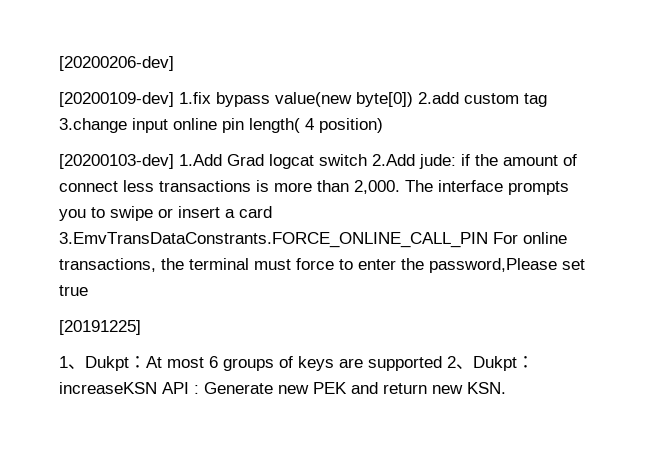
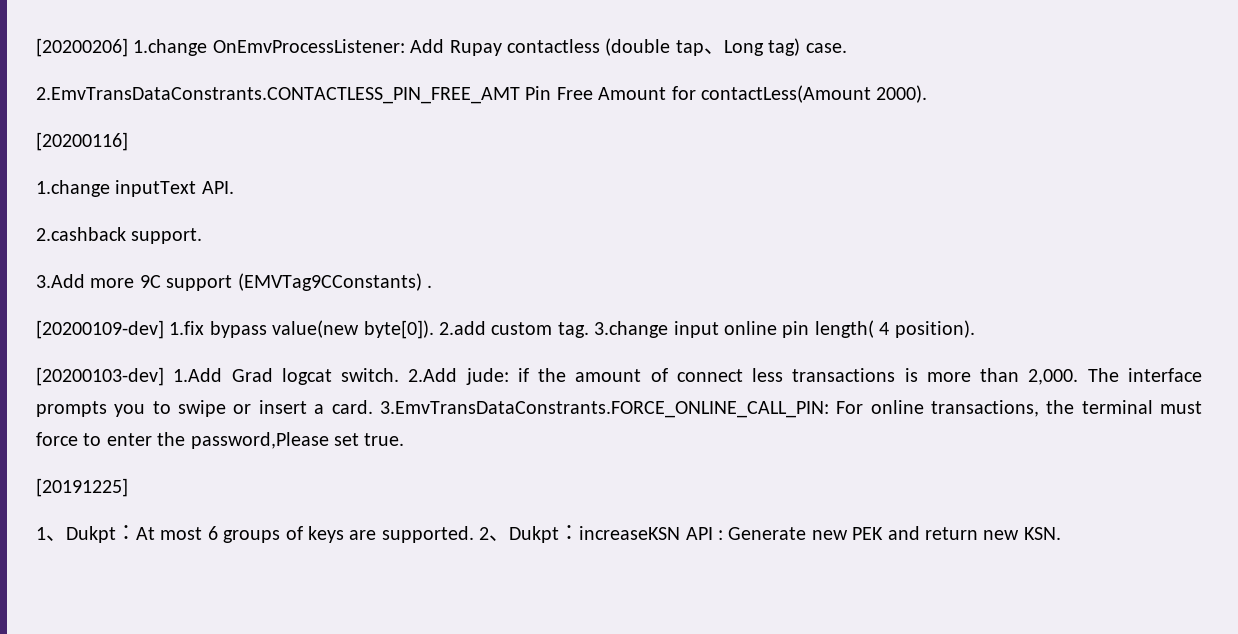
- [20200206-dev]
+ [20200206] 1.change OnEmvProcessListener: Add Rupay contactless (double tap、Long tag) case.
+ 2.EmvTransDataConstrants.CONTACTLESS_PIN_FREE_AMT Pin Free Amount for contactLess(Amount 2000).
+ [20200116]
+ 1.change inputText API.
+ 2.cashback support.
+ 3.Add more 9C support (EMVTag9CConstants) .
- [20200109-dev] 1.fix bypass value(new byte[0]) 2.add custom tag 3.change input online pin length( 4 position)
+ [20200109-dev] 1.fix bypass value(new byte[0]). 2.add custom tag. 3.change input online pin length( 4 position).
- [20200103-dev] 1.Add Grad logcat switch 2.Add jude: if the amount of connect less transactions is more than 2,000.
+ [20200103-dev] 1.Add Grad logcat switch. 2.Add jude: if the amount of connect less transactions is more than 2,000.
- The interface prompts you to swipe or insert a card 3.EmvTransDataConstrants.FORCE_ONLINE_CALL_PIN For online transactions, the terminal must force to enter the password,Please set true
+ The interface prompts you to swipe or insert a card. 3.EmvTransDataConstrants.FORCE_ONLINE_CALL_PIN: For online transactions, the terminal must force to enter the password,Please set true.
- 1、Dukpt：At most 6 groups of keys are supported 2、Dukpt：increaseKSN API : Generate new PEK and return new KSN.
+ 1、Dukpt：At most 6 groups of keys are supported. 2、Dukpt：increaseKSN API : Generate new PEK and return new KSN.

